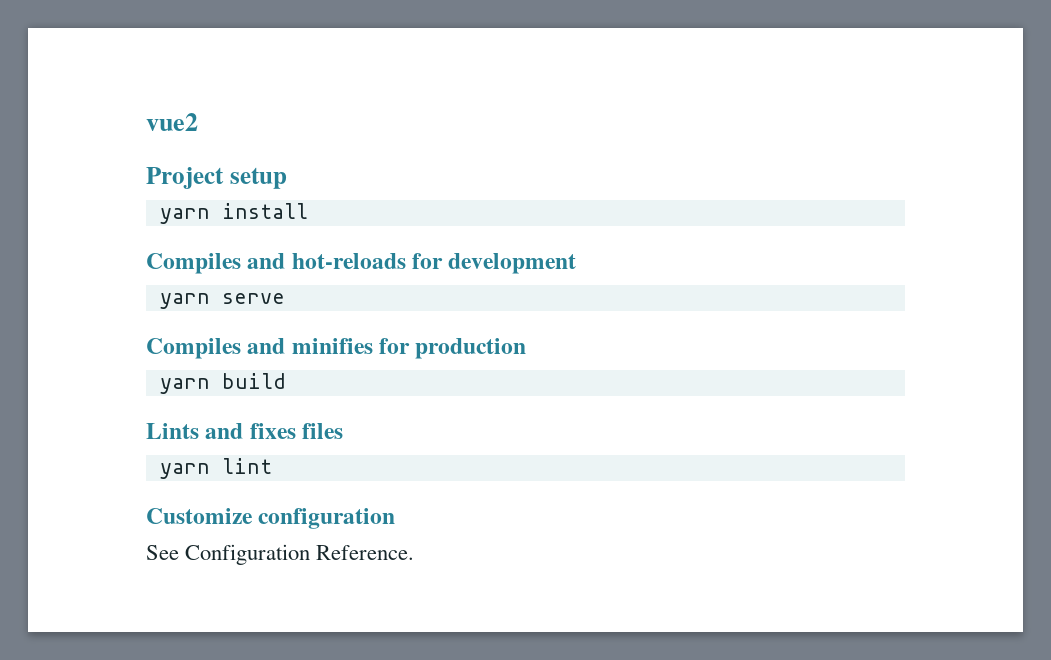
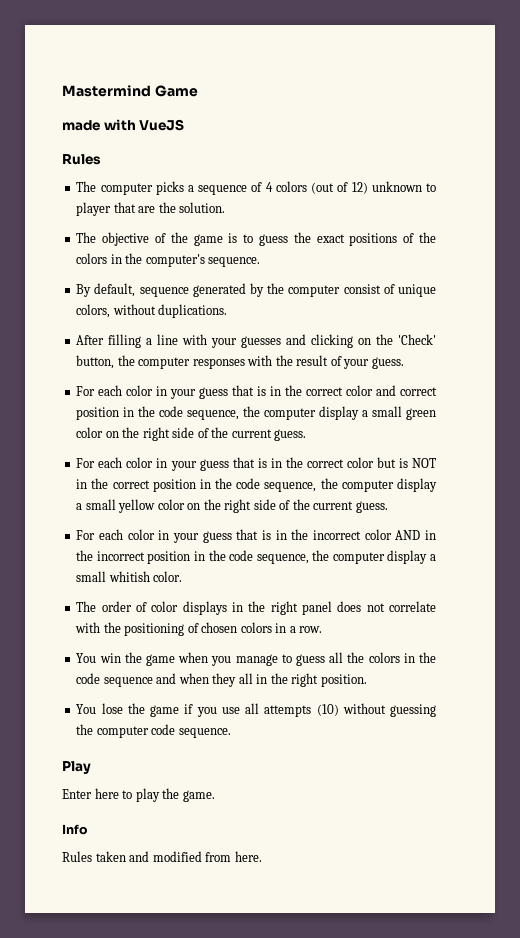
- vue2
- Project setup
- yarn install
- Compiles and hot-reloads for development
- yarn serve
- Compiles and minifies for production
- yarn build
- Lints and fixes files
- yarn lint
- Customize configuration
- See Configuration Reference.
+ Mastermind Game
+ made with VueJS
+ Rules
+ The computer picks a sequence of 4 colors (out of 12) unknown to player that are the solution.
+ The objective of the game is to guess the exact positions of the colors in the computer's sequence.
+ By default, sequence generated by the computer consist of unique colors, without duplications.
+ After filling a line with your guesses and clicking on the 'Check' button, the computer responses with the result of your guess.
+ For each color in your guess that is in the correct color and correct position in the code sequence, the computer display a small green color on the right side of the current guess.
+ For each color in your guess that is in the correct color but is NOT in the correct position in the code sequence, the computer display a small yellow color on the right side of the current guess.
+ For each color in your guess that is in the incorrect color AND in the incorrect position in the code sequence, the computer display a small whitish color.
+ The order of color displays in the right panel does not correlate with the positioning of chosen colors in a row.
+ You win the game when you manage to guess all the colors in the code sequence and when they all in the right position.
+ You lose the game if you use all attempts (10) without guessing the computer code sequence.
+ Play
+ Enter here to play the game.
+ Info
+ Rules taken and modified from here.

